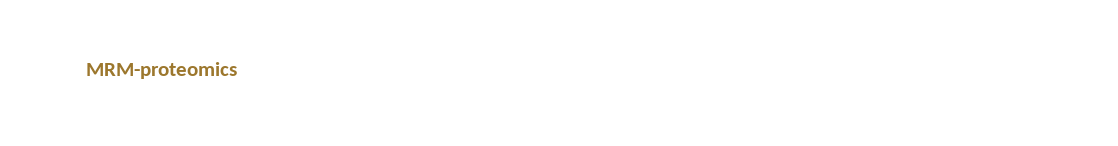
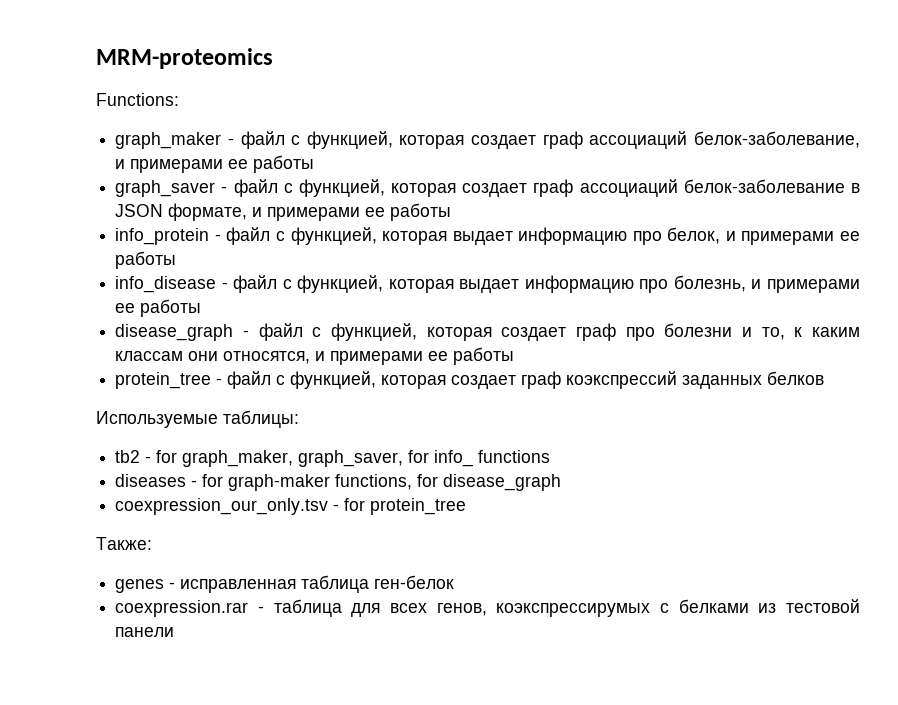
+ Functions:
+ graph_maker - файл с функцией, которая создает граф ассоциаций белок-заболевание, и примерами ее работы
+ graph_saver - файл с функцией, которая создает граф ассоциаций белок-заболевание в JSON формате, и примерами ее работы
+ info_protein - файл с функцией, которая выдает информацию про белок, и примерами ее работы
+ info_disease - файл с функцией, которая выдает информацию про болезнь, и примерами ее работы
+ disease_graph - файл с функцией, которая создает граф про болезни и то, к каким классам они относятся, и примерами ее работы
+ protein_tree - файл с функцией, которая создает граф коэкспрессий заданных белков
+ Используемые таблицы:
+ tb2 - for graph_maker, graph_saver, for info_ functions
+ diseases - for graph-maker functions, for disease_graph
+ coexpression_our_only.tsv - for protein_tree
+ Также:
+ genes - исправленная таблица ген-белок
+ coexpression.rar - таблица для всех генов, коэкспрессирумых с белками из тестовой панели

